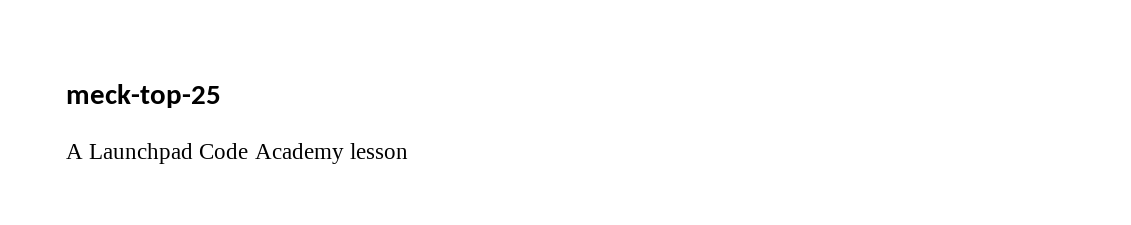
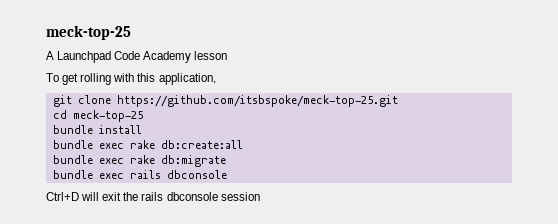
+ To get rolling with this application,
+ git clone https://github.com/itsbspoke/meck-top-25.git
+ cd meck-top-25
+ bundle install
+ bundle exec rake db:create:all
+ bundle exec rake db:migrate
+ bundle exec rails dbconsole
+ Ctrl+D will exit the rails dbconsole session

